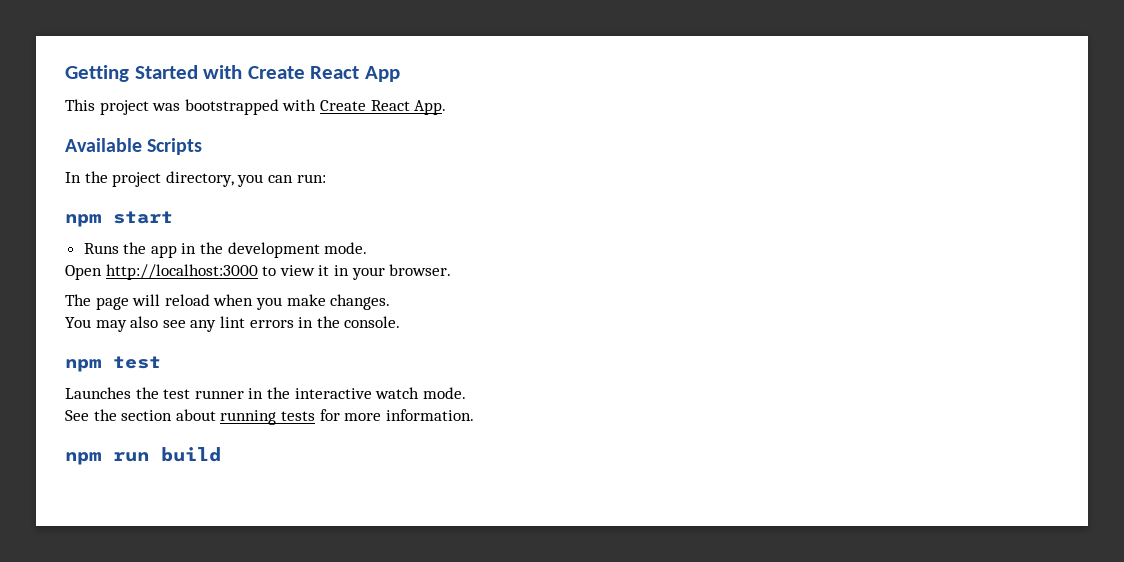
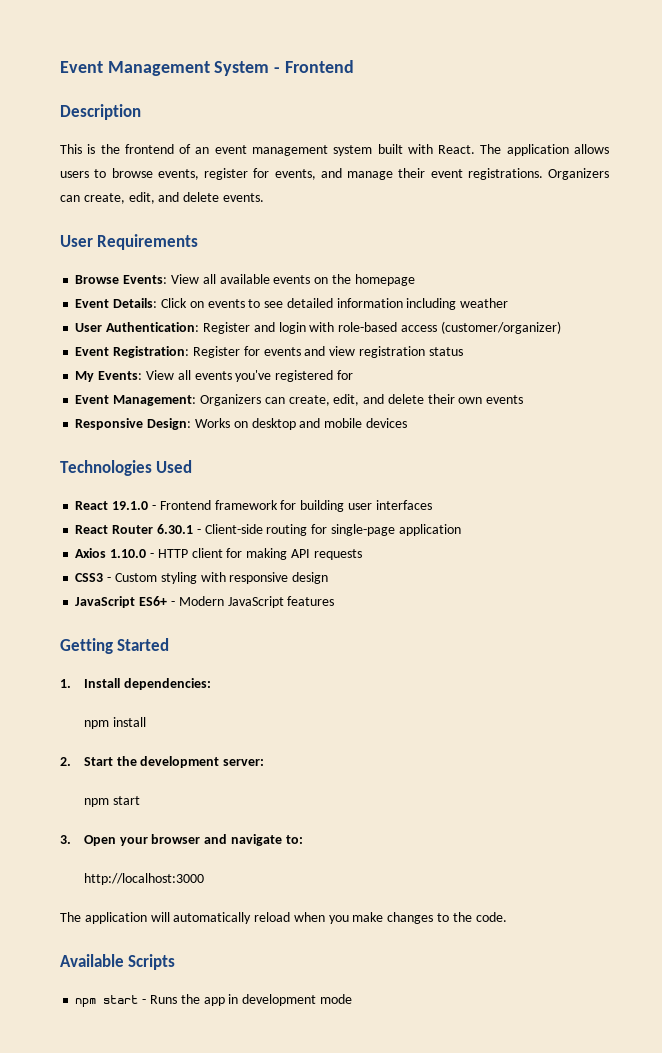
- Getting Started with Create React App
- This project was bootstrapped with Create React App.
+ Event Management System - Frontend
+ Description
+ This is the frontend of an event management system built with React. The application allows users to browse events, register for events, and manage their event registrations. Organizers can create, edit, and delete events.
+ User Requirements
+ Browse Events: View all available events on the homepage
+ Event Details: Click on events to see detailed information including weather
+ User Authentication: Register and login with role-based access (customer/organizer)
+ Event Registration: Register for events and view registration status
+ My Events: View all events you've registered for
+ Event Management: Organizers can create, edit, and delete their own events
+ Responsive Design: Works on desktop and mobile devices
+ Technologies Used
+ React 19.1.0 - Frontend framework for building user interfaces
+ React Router 6.30.1 - Client-side routing for single-page application
+ Axios 1.10.0 - HTTP client for making API requests
+ CSS3 - Custom styling with responsive design
+ JavaScript ES6+ - Modern JavaScript features
+ Getting Started
+ 1. Install dependencies:
+ npm install
+ 2. Start the development server:
+ npm start
+ 3. Open your browser and navigate to:
+ http://localhost:3000
+ The application will automatically reload when you make changes to the code.
  Available Scripts
- In the project directory, you can run:
- npm start
- Runs the app in the development mode.
- Open http://localhost:3000 to view it in your browser.
- The page will reload when you make changes.
- You may also see any lint errors in the console.
- npm test
- Launches the test runner in the interactive watch mode.
- See the section about running tests for more information.
- npm run build
+ npm start - Runs the app in development mode

